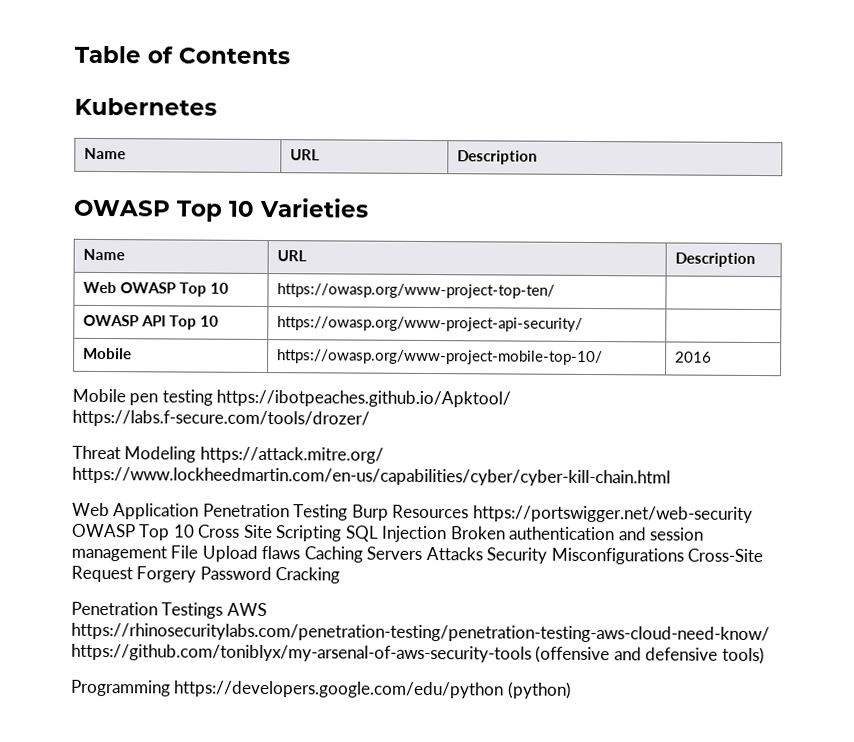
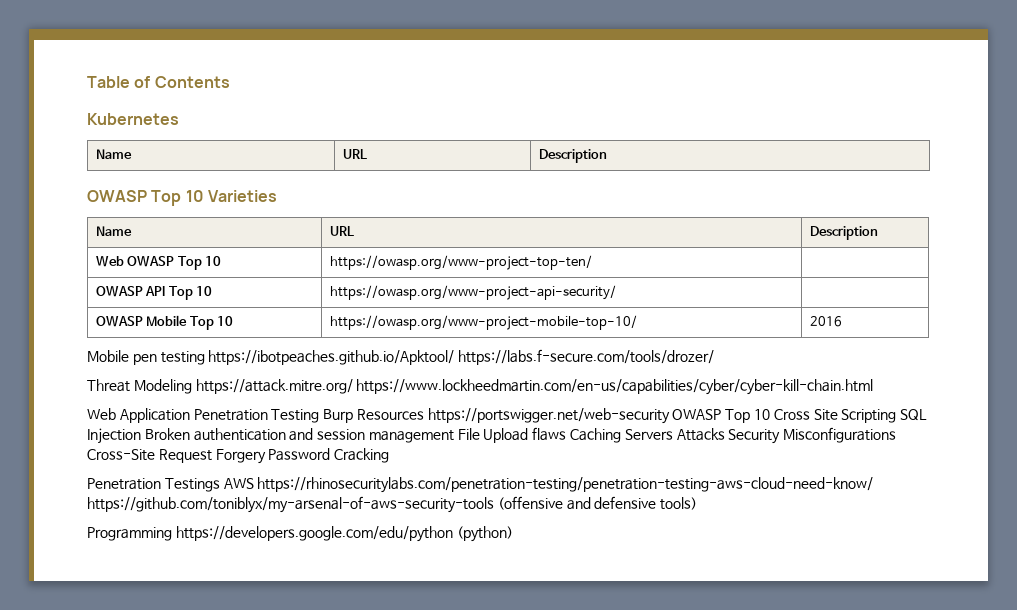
- Mobile | https://owasp.org/www-project-mobile-top-10/ | 2016
+ OWASP Mobile Top 10 | https://owasp.org/www-project-mobile-top-10/ | 2016

